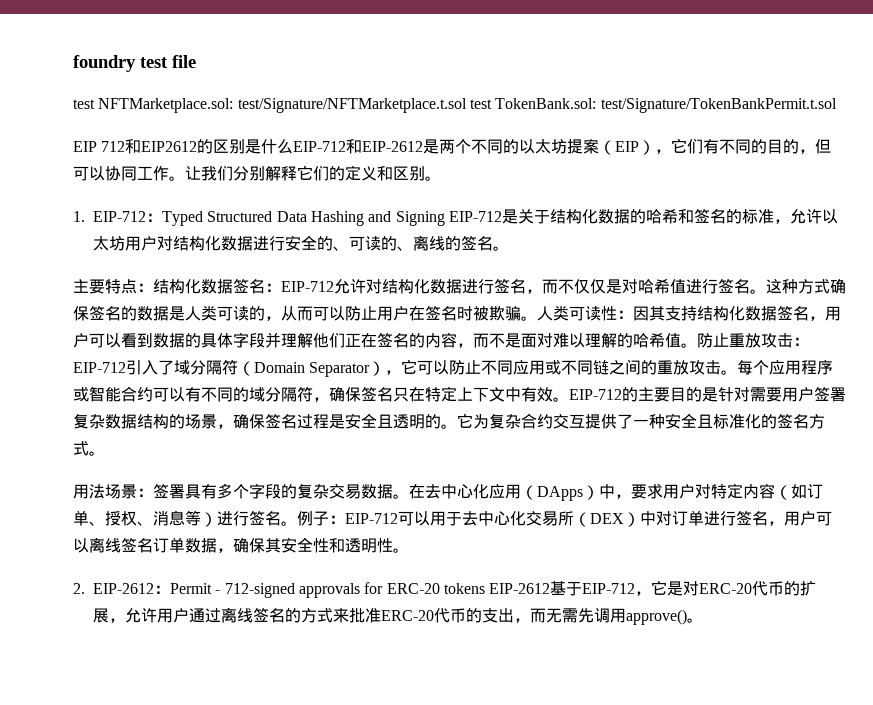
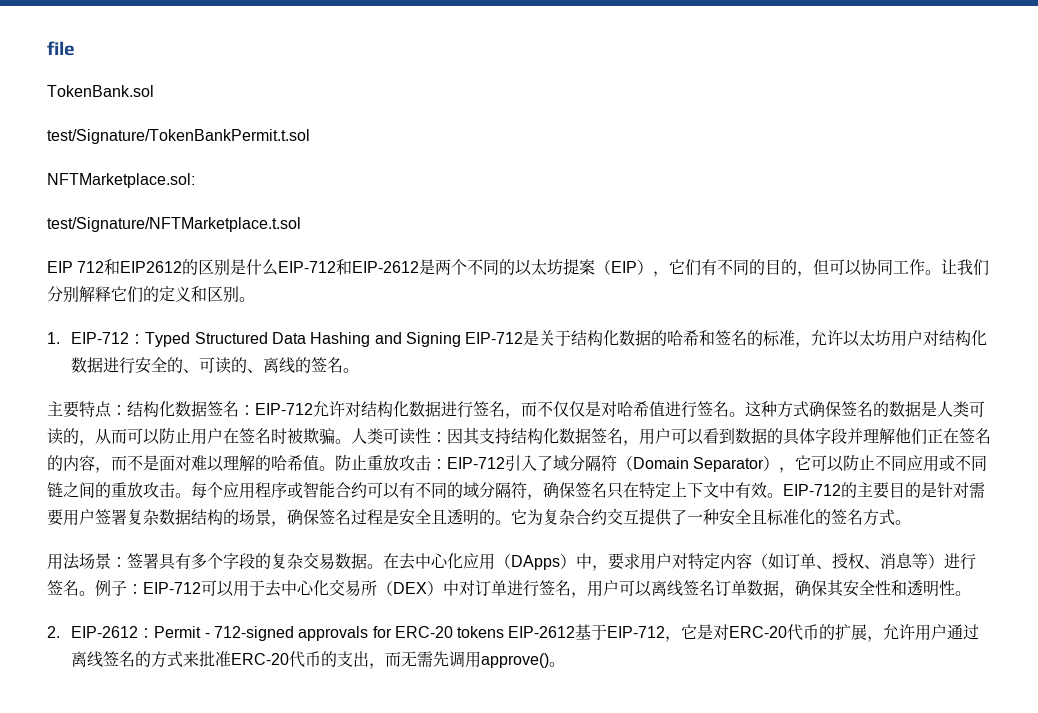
- foundry test file
+ file
- test NFTMarketplace.sol: test/Signature/NFTMarketplace.t.sol test TokenBank.sol: test/Signature/TokenBankPermit.t.sol
+ TokenBank.sol
+ test/Signature/TokenBankPermit.t.sol
+ NFTMarketplace.sol:
+ test/Signature/NFTMarketplace.t.sol

